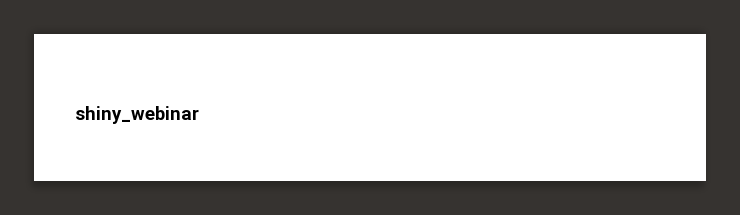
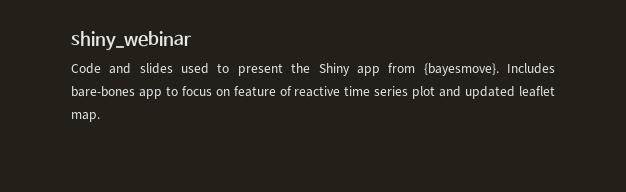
+ Code and slides used to present the Shiny app from {bayesmove}. Includes bare-bones app to focus on feature of reactive time series plot and updated leaflet map.

